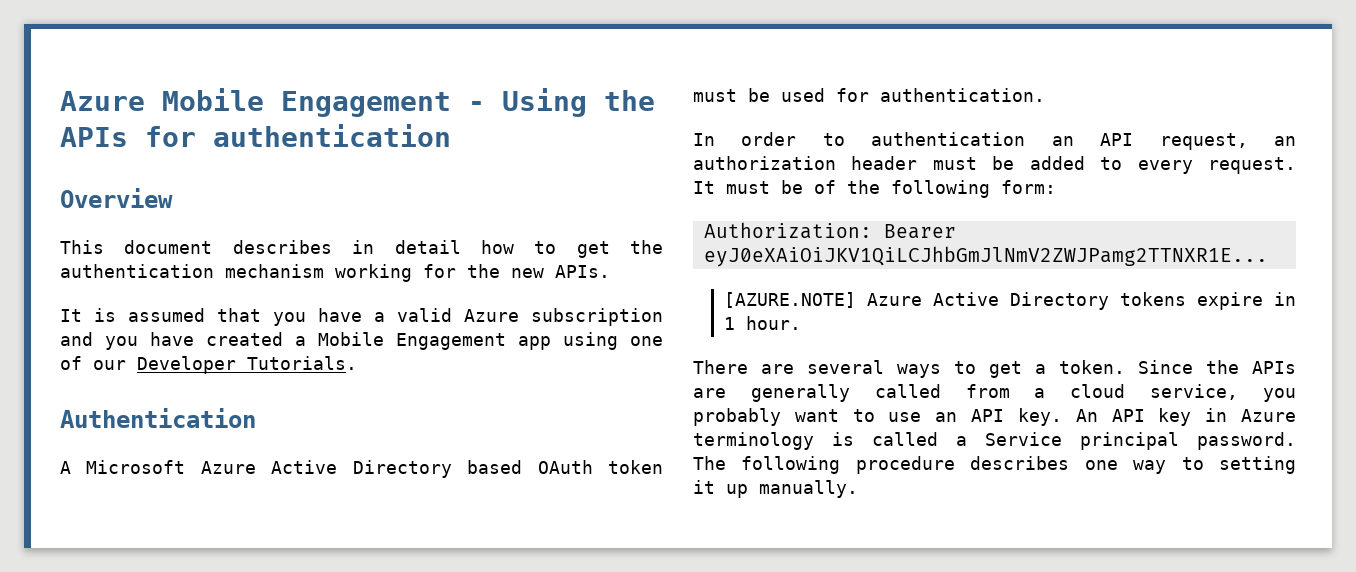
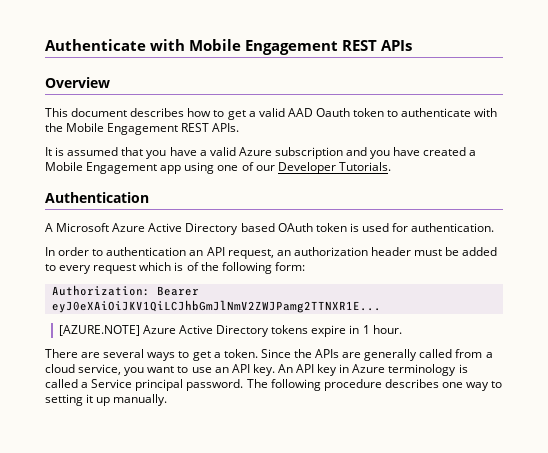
- Azure Mobile Engagement - Using the APIs for authentication
+ Authenticate with Mobile Engagement REST APIs
- This document describes in detail how to get the authentication mechanism working for the new APIs.
+ This document describes how to get a valid AAD Oauth token to authenticate with the Mobile Engagement REST APIs.
- A Microsoft Azure Active Directory based OAuth token must be used for authentication.
+ A Microsoft Azure Active Directory based OAuth token is used for authentication.
- In order to authentication an API request, an authorization header must be added to every request. It must be of the following form:
+ In order to authentication an API request, an authorization header must be added to every request which is of the following form:
- Since the APIs are generally called from a cloud service, you probably want to use an API key.
+ Since the APIs are generally called from a cloud service, you want to use an API key.

